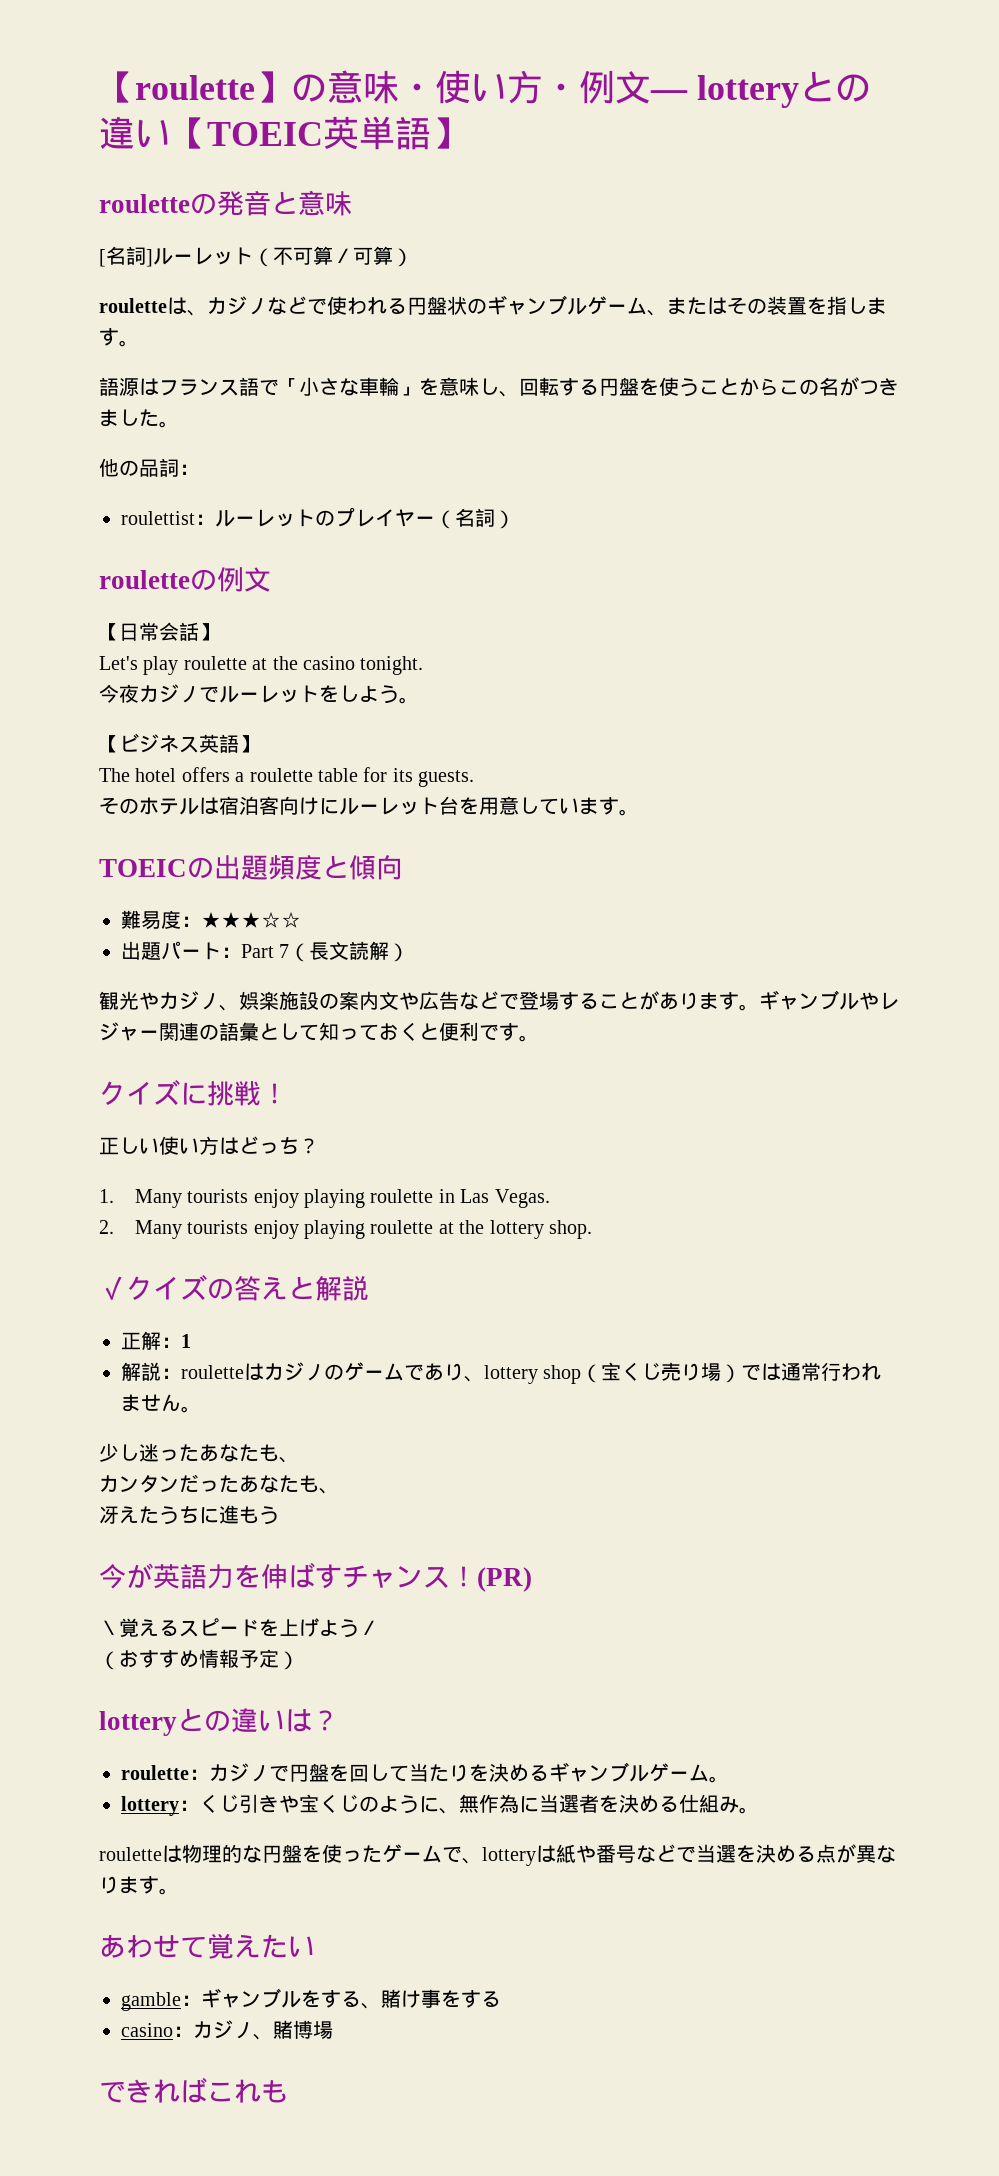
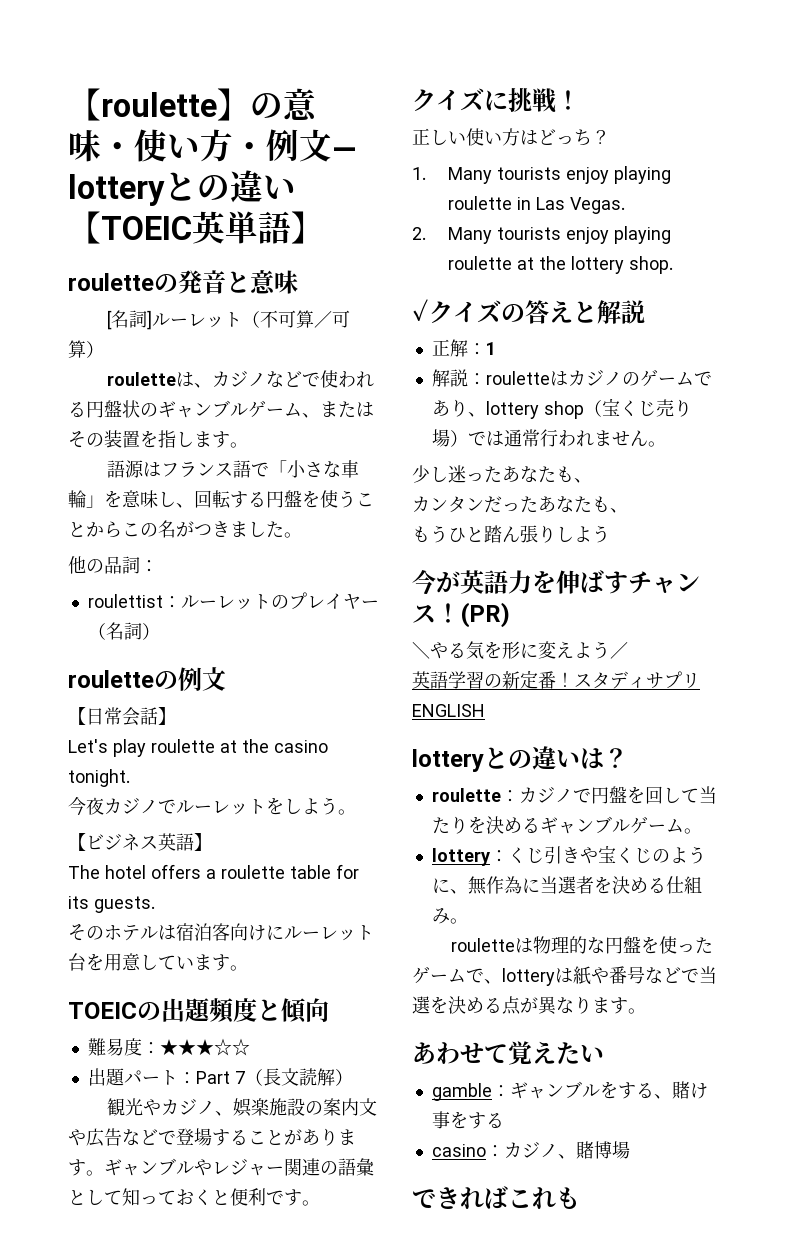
- 冴えたうちに進もう
+ もうひと踏ん張りしよう
- ＼覚えるスピードを上げよう／
- （おすすめ情報予定）
+ ＼やる気を形に変えよう／
+ 英語学習の新定番！スタディサプリENGLISH

